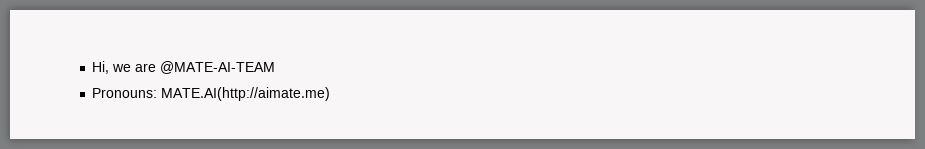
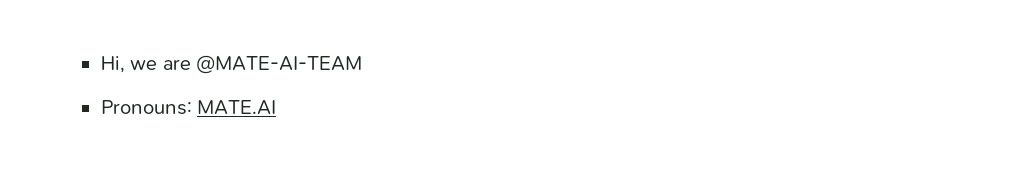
- Pronouns: MATE.AI(http://aimate.me)
+ Pronouns: MATE.AI

